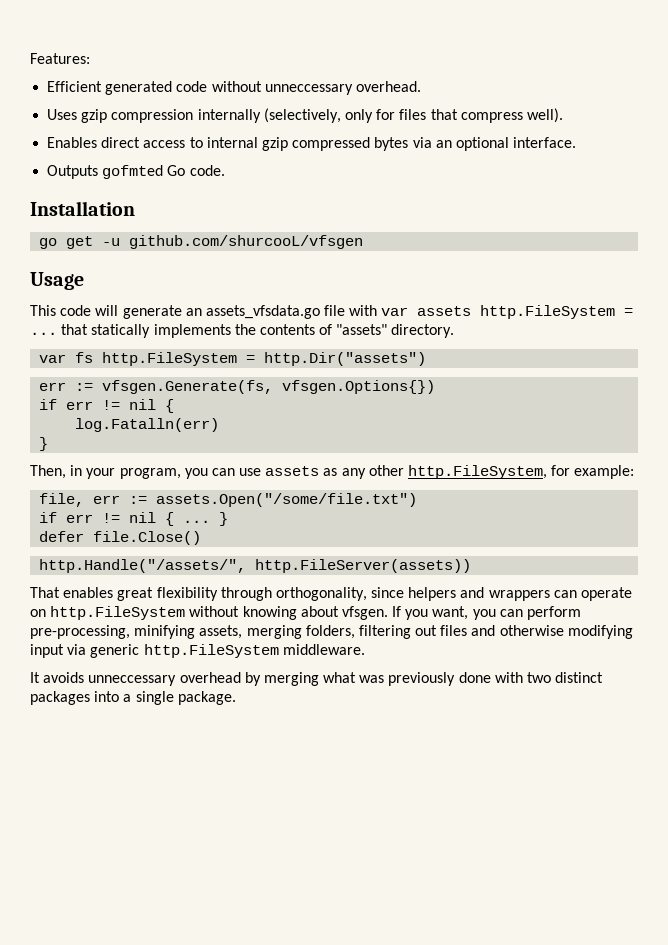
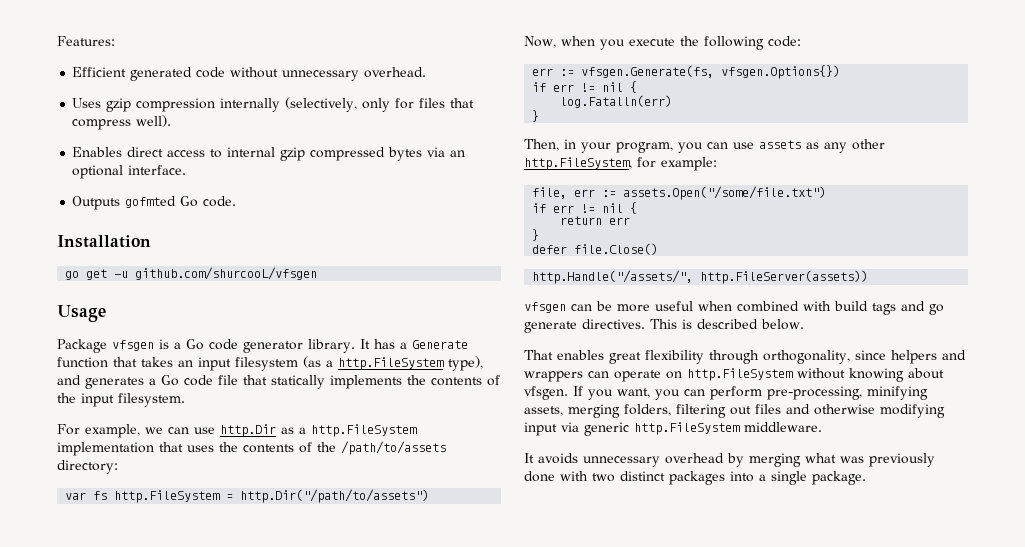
- Efficient generated code without unneccessary overhead.
+ Efficient generated code without unnecessary overhead.
- This code will generate an assets_vfsdata.go file with var assets http.FileSystem = ... that statically implements the contents of "assets" directory.
- var fs http.FileSystem = http.Dir("assets")
+ Package vfsgen is a Go code generator library. It has a Generate function that takes an input filesystem (as a http.FileSystem type), and generates a Go code file that statically implements the contents of the input filesystem.
+ For example, we can use http.Dir as a http.FileSystem implementation that uses the contents of the /path/to/assets directory:
+ var fs http.FileSystem = http.Dir("/path/to/assets")
+ Now, when you execute the following code:
  file, err := assets.Open("/some/file.txt")
- if err != nil { ... }
+ if err != nil {
+ return err
+ }
+ vfsgen can be more useful when combined with build tags and go generate directives. This is described below.
- It avoids unneccessary overhead by merging what was previously done with two distinct packages into a single package.
+ It avoids unnecessary overhead by merging what was previously done with two distinct packages into a single package.

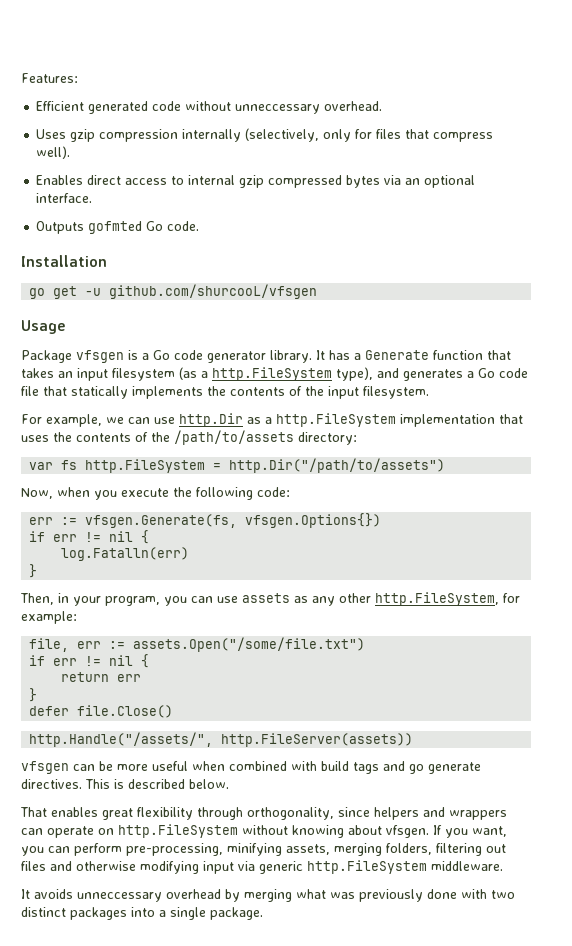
- Efficient generated code without unnecessary overhead.
+ Efficient generated code without unneccessary overhead.
- It avoids unnecessary overhead by merging what was previously done with two distinct packages into a single package.
+ It avoids unneccessary overhead by merging what was previously done with two distinct packages into a single package.

